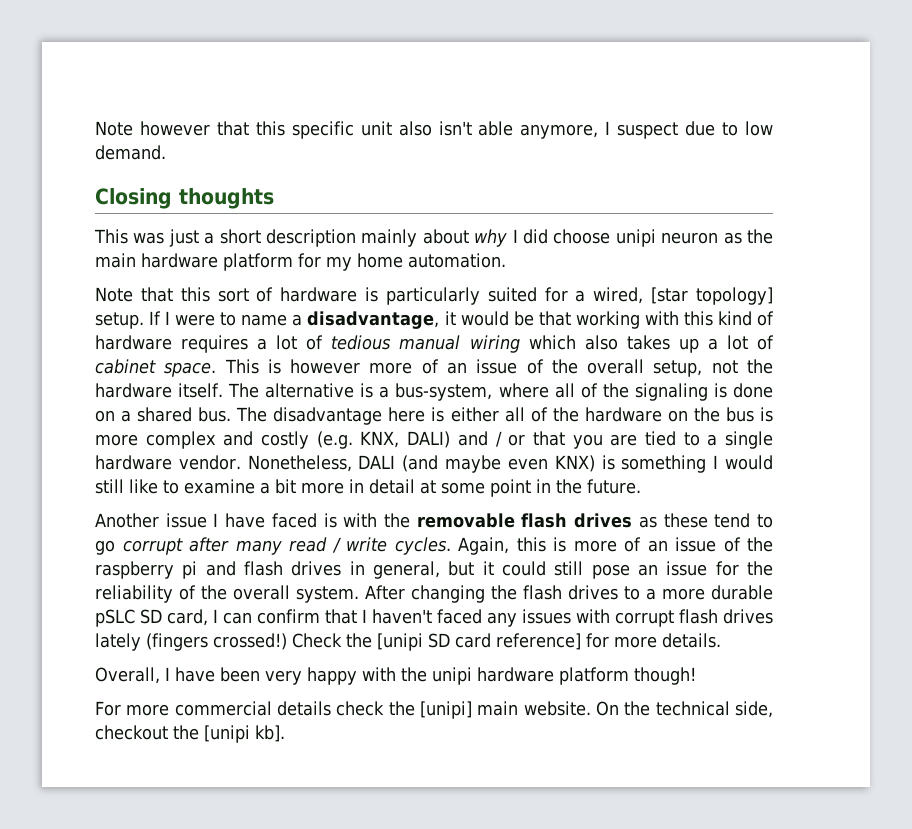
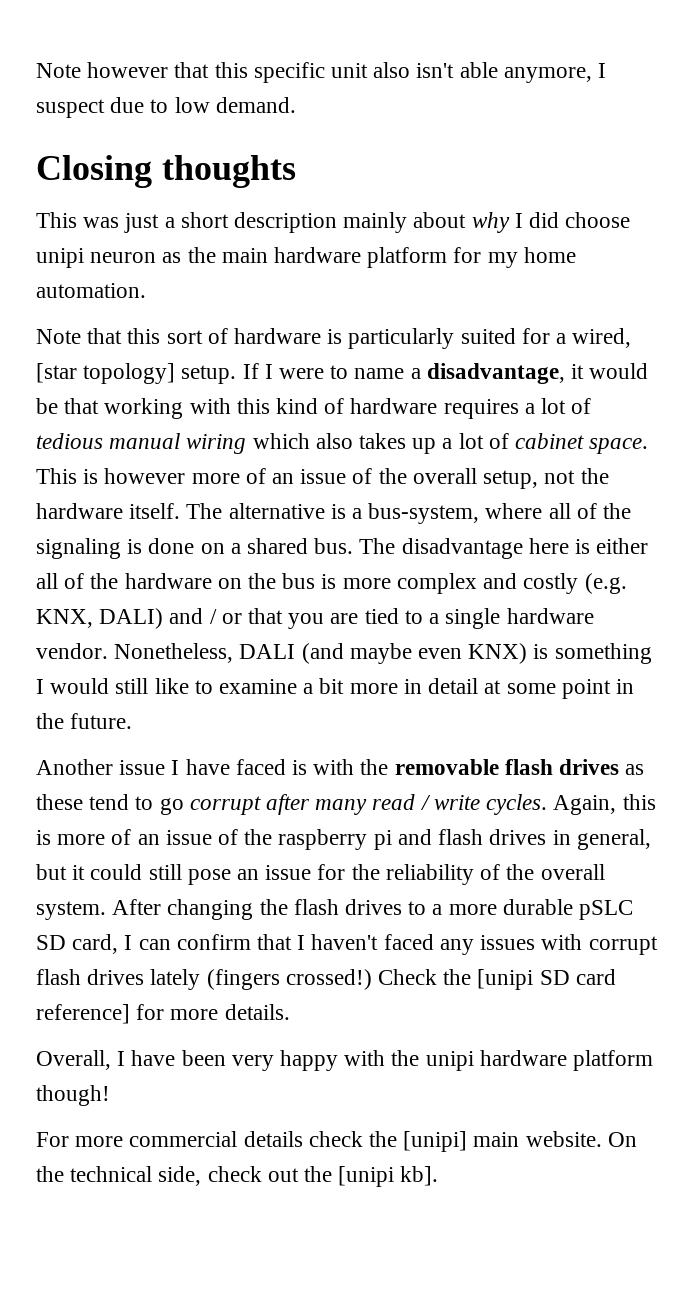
- On the technical side, checkout the [unipi kb].
+ On the technical side, check out the [unipi kb].

